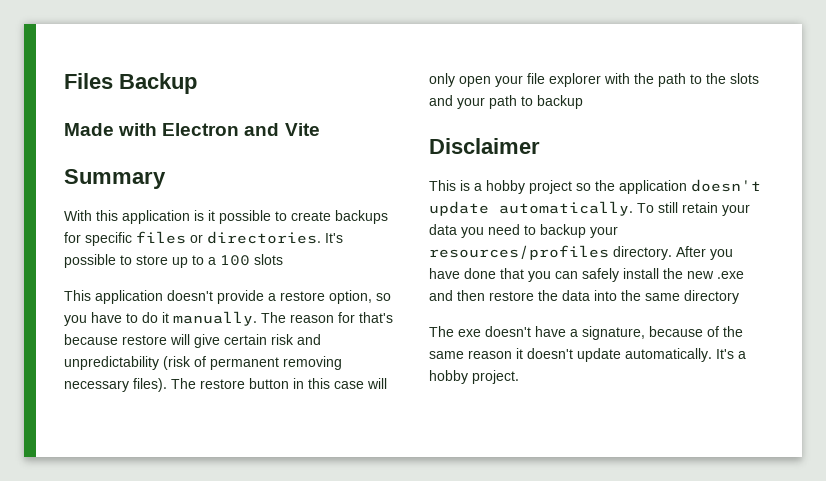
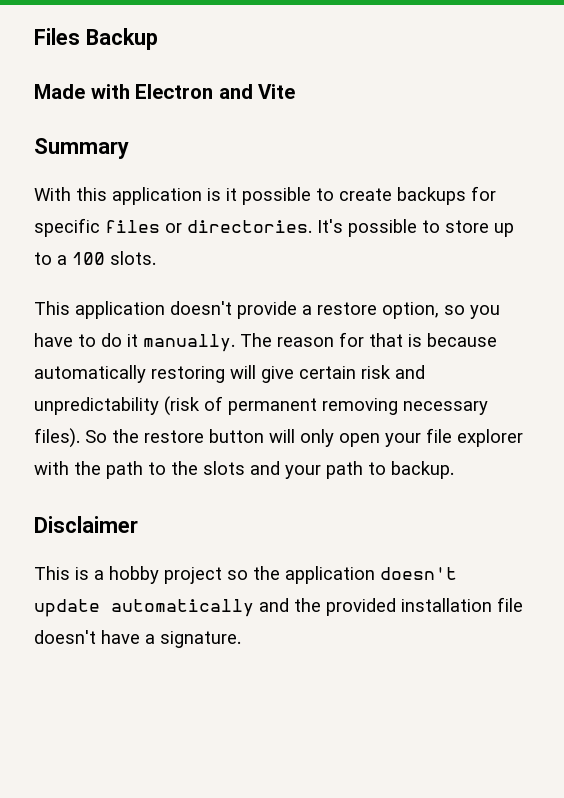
- It's possible to store up to a 100 slots
+ It's possible to store up to a 100 slots.
- The reason for that's because restore will give certain risk and unpredictability (risk of permanent removing necessary files).
+ The reason for that is because automatically restoring will give certain risk and unpredictability (risk of permanent removing necessary files).
- The restore button in this case will only open your file explorer with the path to the slots and your path to backup
+ So the restore button will only open your file explorer with the path to the slots and your path to backup.
- This is a hobby project so the application doesn't update automatically. To still retain your data you need to backup your resources/profiles directory. After you have done that you can safely install the new .exe and then restore the data into the same directory
- The exe doesn't have a signature, because of the same reason it doesn't update automatically. It's a hobby project.
+ This is a hobby project so the application doesn't update automatically and the provided installation file doesn't have a signature.

